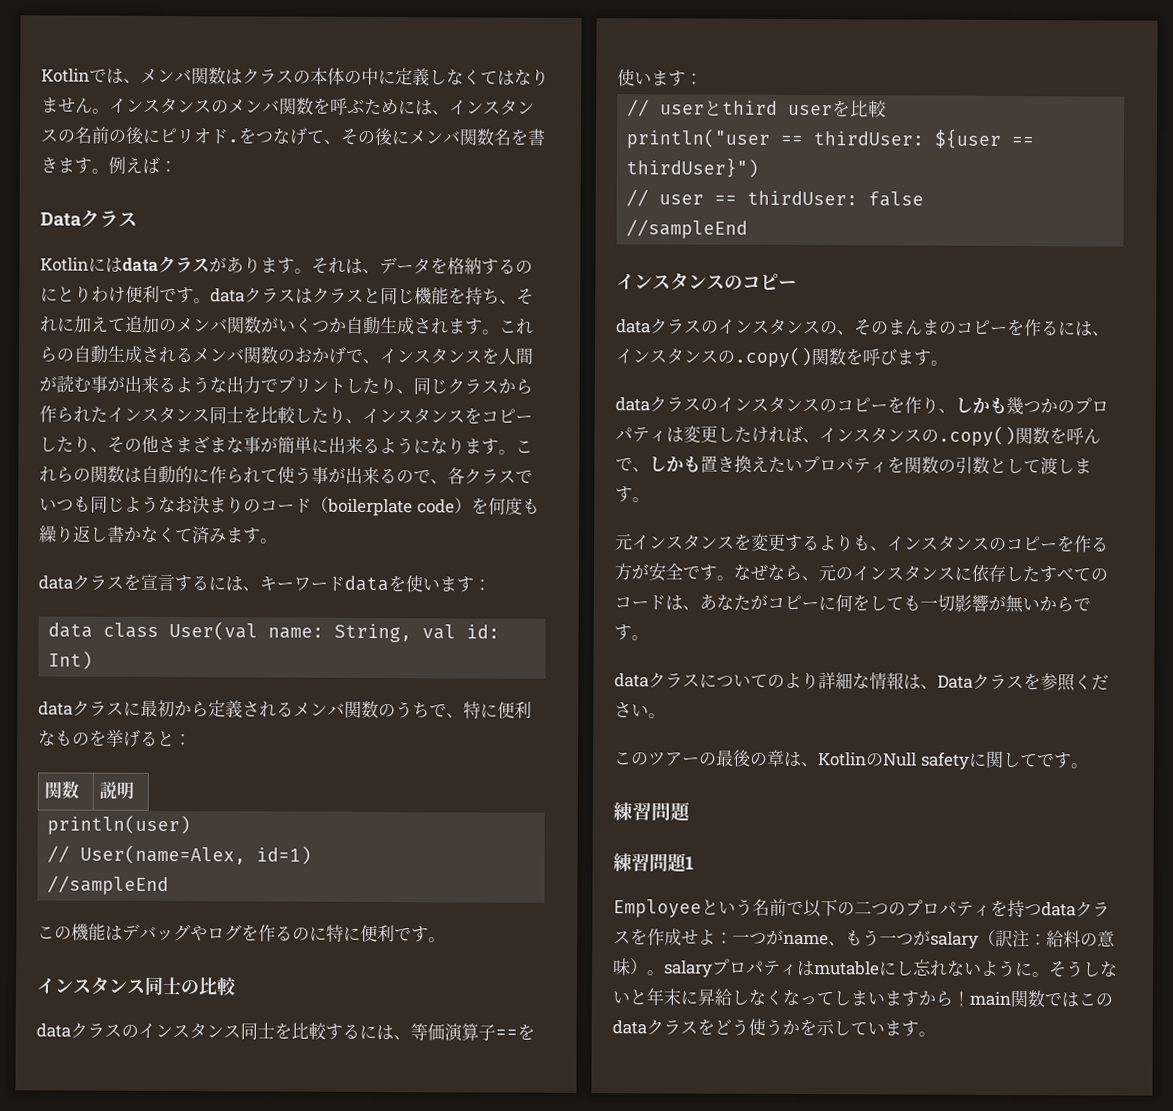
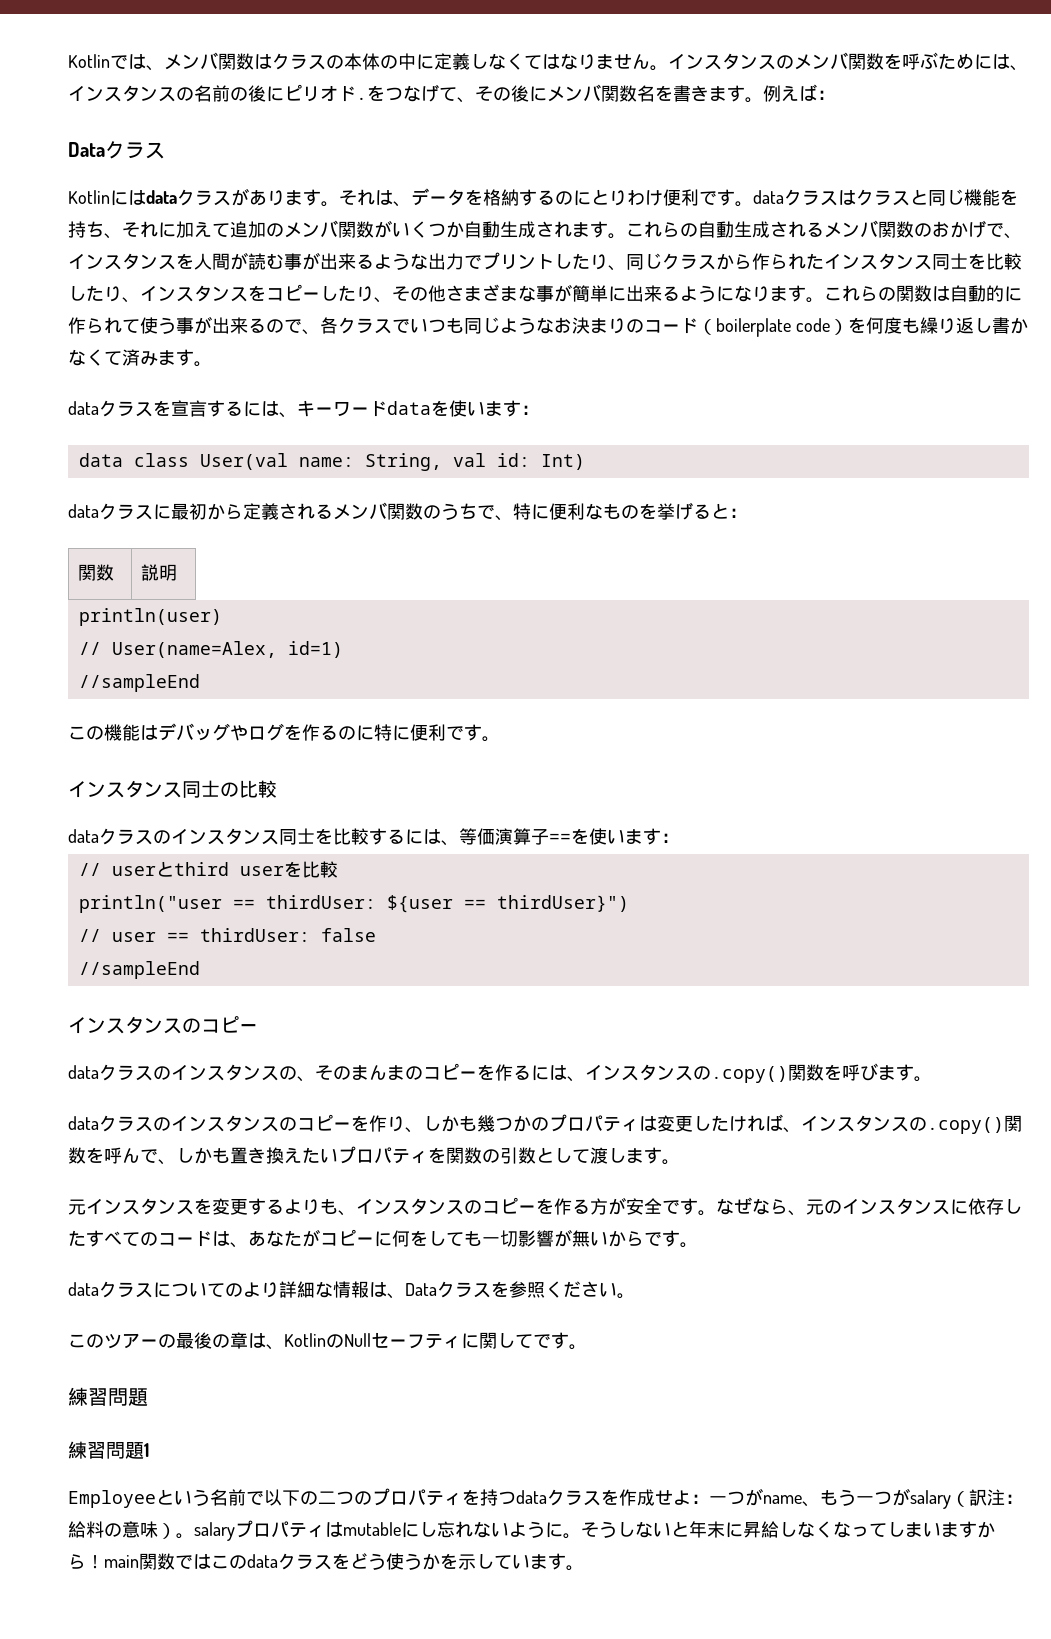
- このツアーの最後の章は、KotlinのNull safetyに関してです。
+ このツアーの最後の章は、KotlinのNullセーフティに関してです。

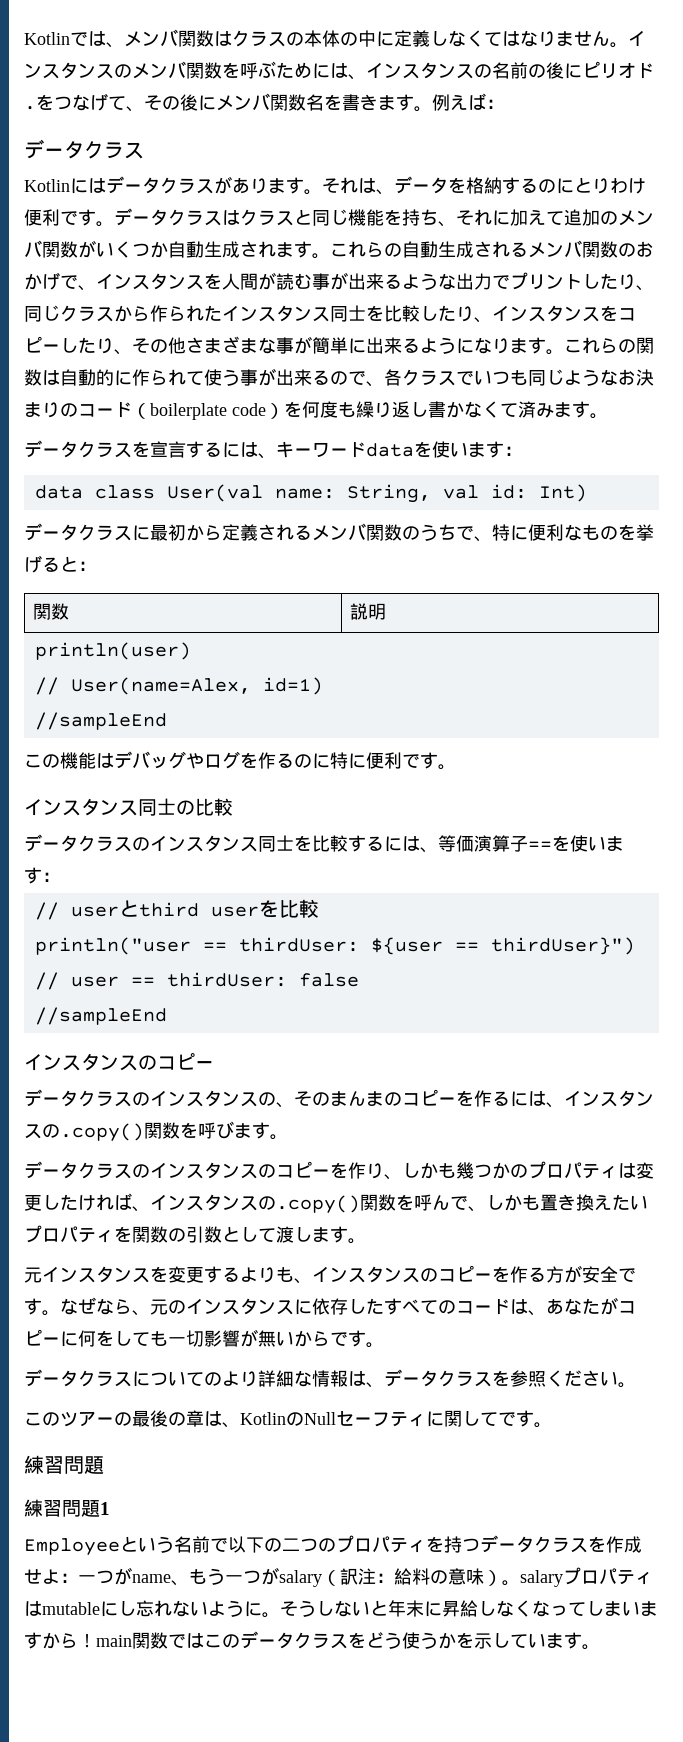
  例えば：
- Dataクラス
+ データクラス
- Kotlinにはdataクラスがあります。
+ Kotlinにはデータクラスがあります。
- それは、データを格納するのにとりわけ便利です。dataクラスはクラスと同じ機能を持ち、それに加えて追加のメンバ関数がいくつか自動生成されます。
+ それは、データを格納するのにとりわけ便利です。データクラスはクラスと同じ機能を持ち、それに加えて追加のメンバ関数がいくつか自動生成されます。
- dataクラスを宣言するには、キーワードdataを使います：
+ データクラスを宣言するには、キーワードdataを使います：
- dataクラスに最初から定義されるメンバ関数のうちで、特に便利なものを挙げると：
+ データクラスに最初から定義されるメンバ関数のうちで、特に便利なものを挙げると：
- dataクラスのインスタンス同士を比較するには、等価演算子==を使います：
+ データクラスのインスタンス同士を比較するには、等価演算子==を使います：
- dataクラスのインスタンスの、そのまんまのコピーを作るには、インスタンスの.copy()関数を呼びます。
+ データクラスのインスタンスの、そのまんまのコピーを作るには、インスタンスの.copy()関数を呼びます。
- dataクラスのインスタンスのコピーを作り、しかも幾つかのプロパティは変更したければ、インスタンスの.copy()関数を呼んで、しかも置き換えたいプロパティを関数の引数として渡します。
+ データクラスのインスタンスのコピーを作り、しかも幾つかのプロパティは変更したければ、インスタンスの.copy()関数を呼んで、しかも置き換えたいプロパティを関数の引数として渡します。
- dataクラスについてのより詳細な情報は、Dataクラスを参照ください。
+ データクラスについてのより詳細な情報は、データクラスを参照ください。
- Employeeという名前で以下の二つのプロパティを持つdataクラスを作成せよ：一つがname、もう一つがsalary（訳注：給料の意味）。salaryプロパティはmutableにし忘れないように。
+ Employeeという名前で以下の二つのプロパティを持つデータクラスを作成せよ：一つがname、もう一つがsalary（訳注：給料の意味）。salaryプロパティはmutableにし忘れないように。
- そうしないと年末に昇給しなくなってしまいますから！main関数ではこのdataクラスをどう使うかを示しています。
+ そうしないと年末に昇給しなくなってしまいますから！main関数ではこのデータクラスをどう使うかを示しています。

